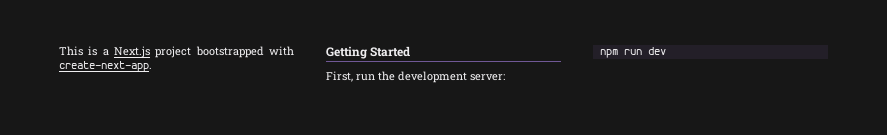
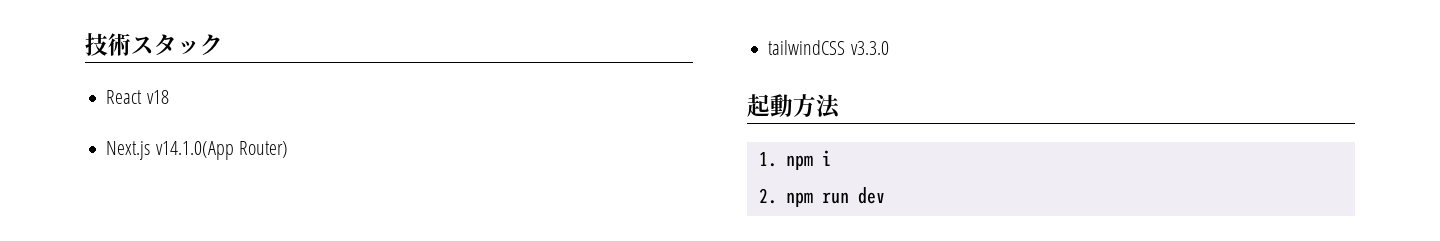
- This is a Next.js project bootstrapped with create-next-app.
- Getting Started
- First, run the development server:
- npm run dev
+ 技術スタック
+ React v18
+ Next.js v14.1.0(App Router)
+ tailwindCSS v3.3.0
+ 起動方法
+ 1. npm i
+ 2. npm run dev

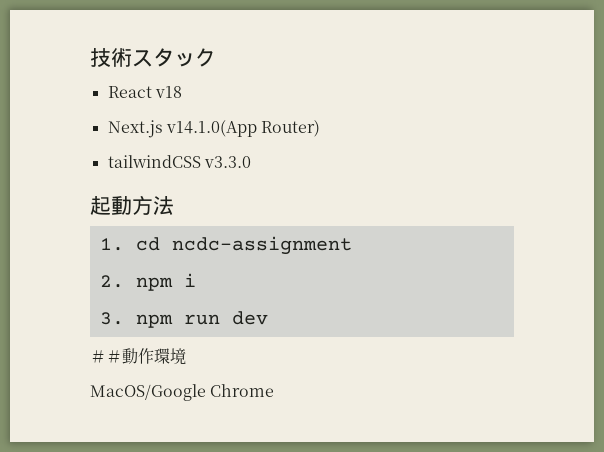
- 1. npm i
+ 1. cd ncdc-assignment
+ 2. npm i
- 2. npm run dev
+ 3. npm run dev
+ ＃＃動作環境
+ MacOS/Google Chrome

